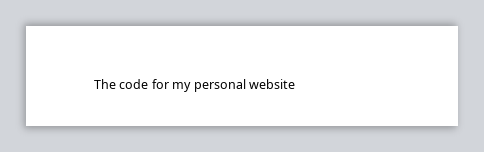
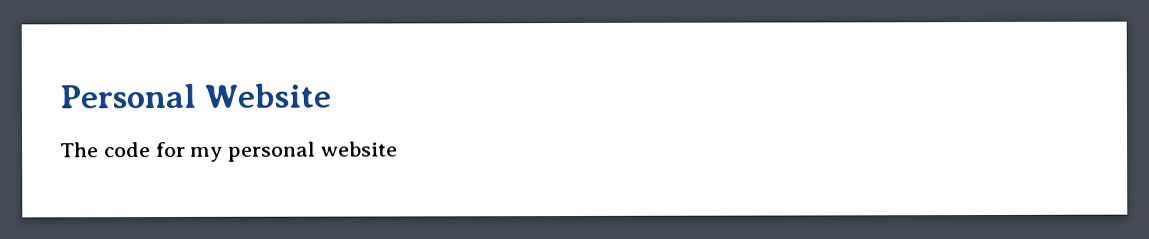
+ Personal Website

